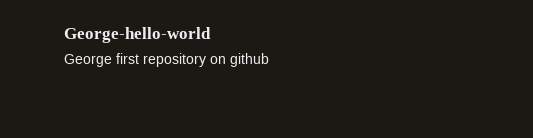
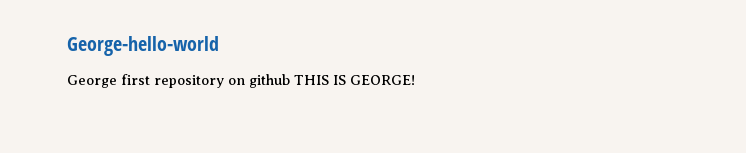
- George first repository on github
+ George first repository on github THIS IS GEORGE!

